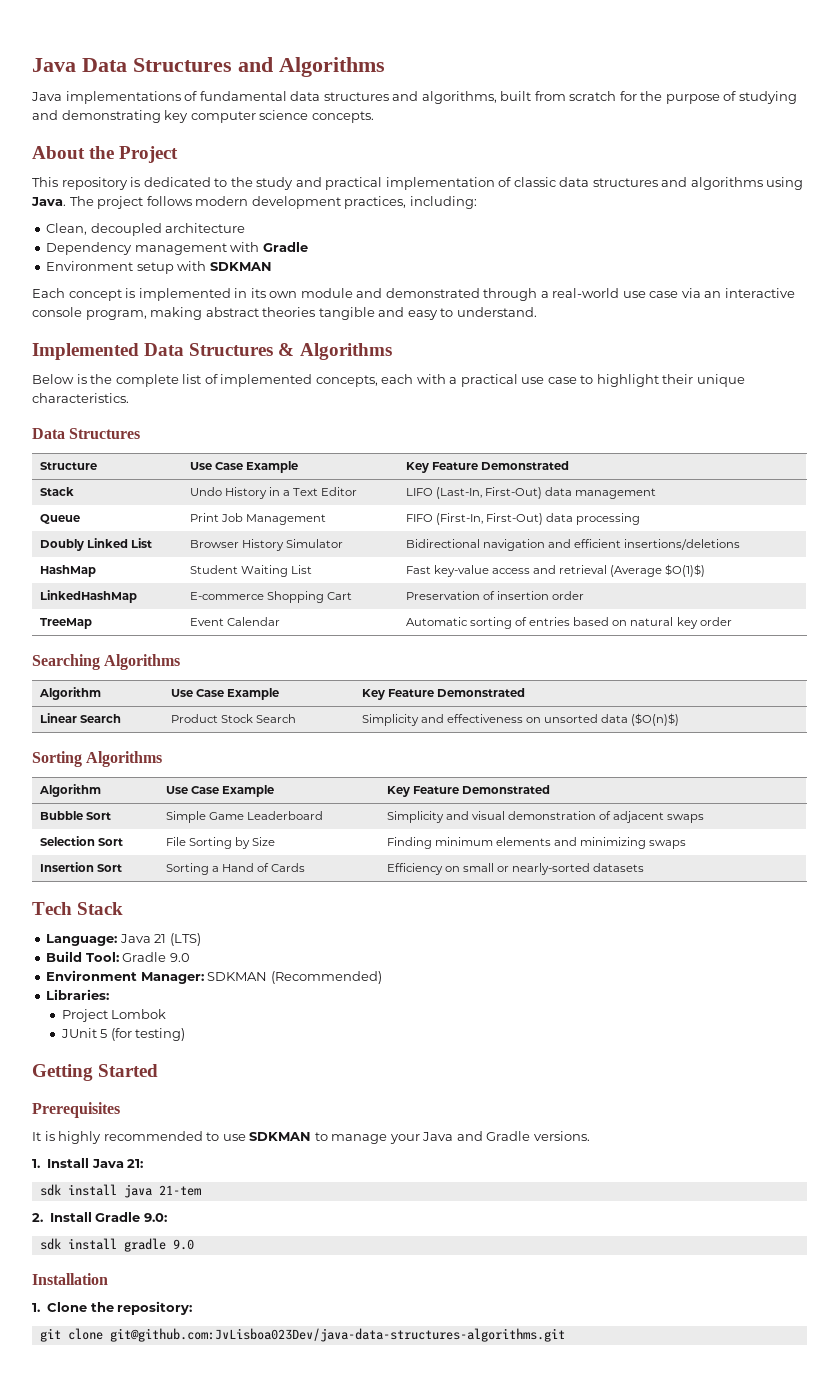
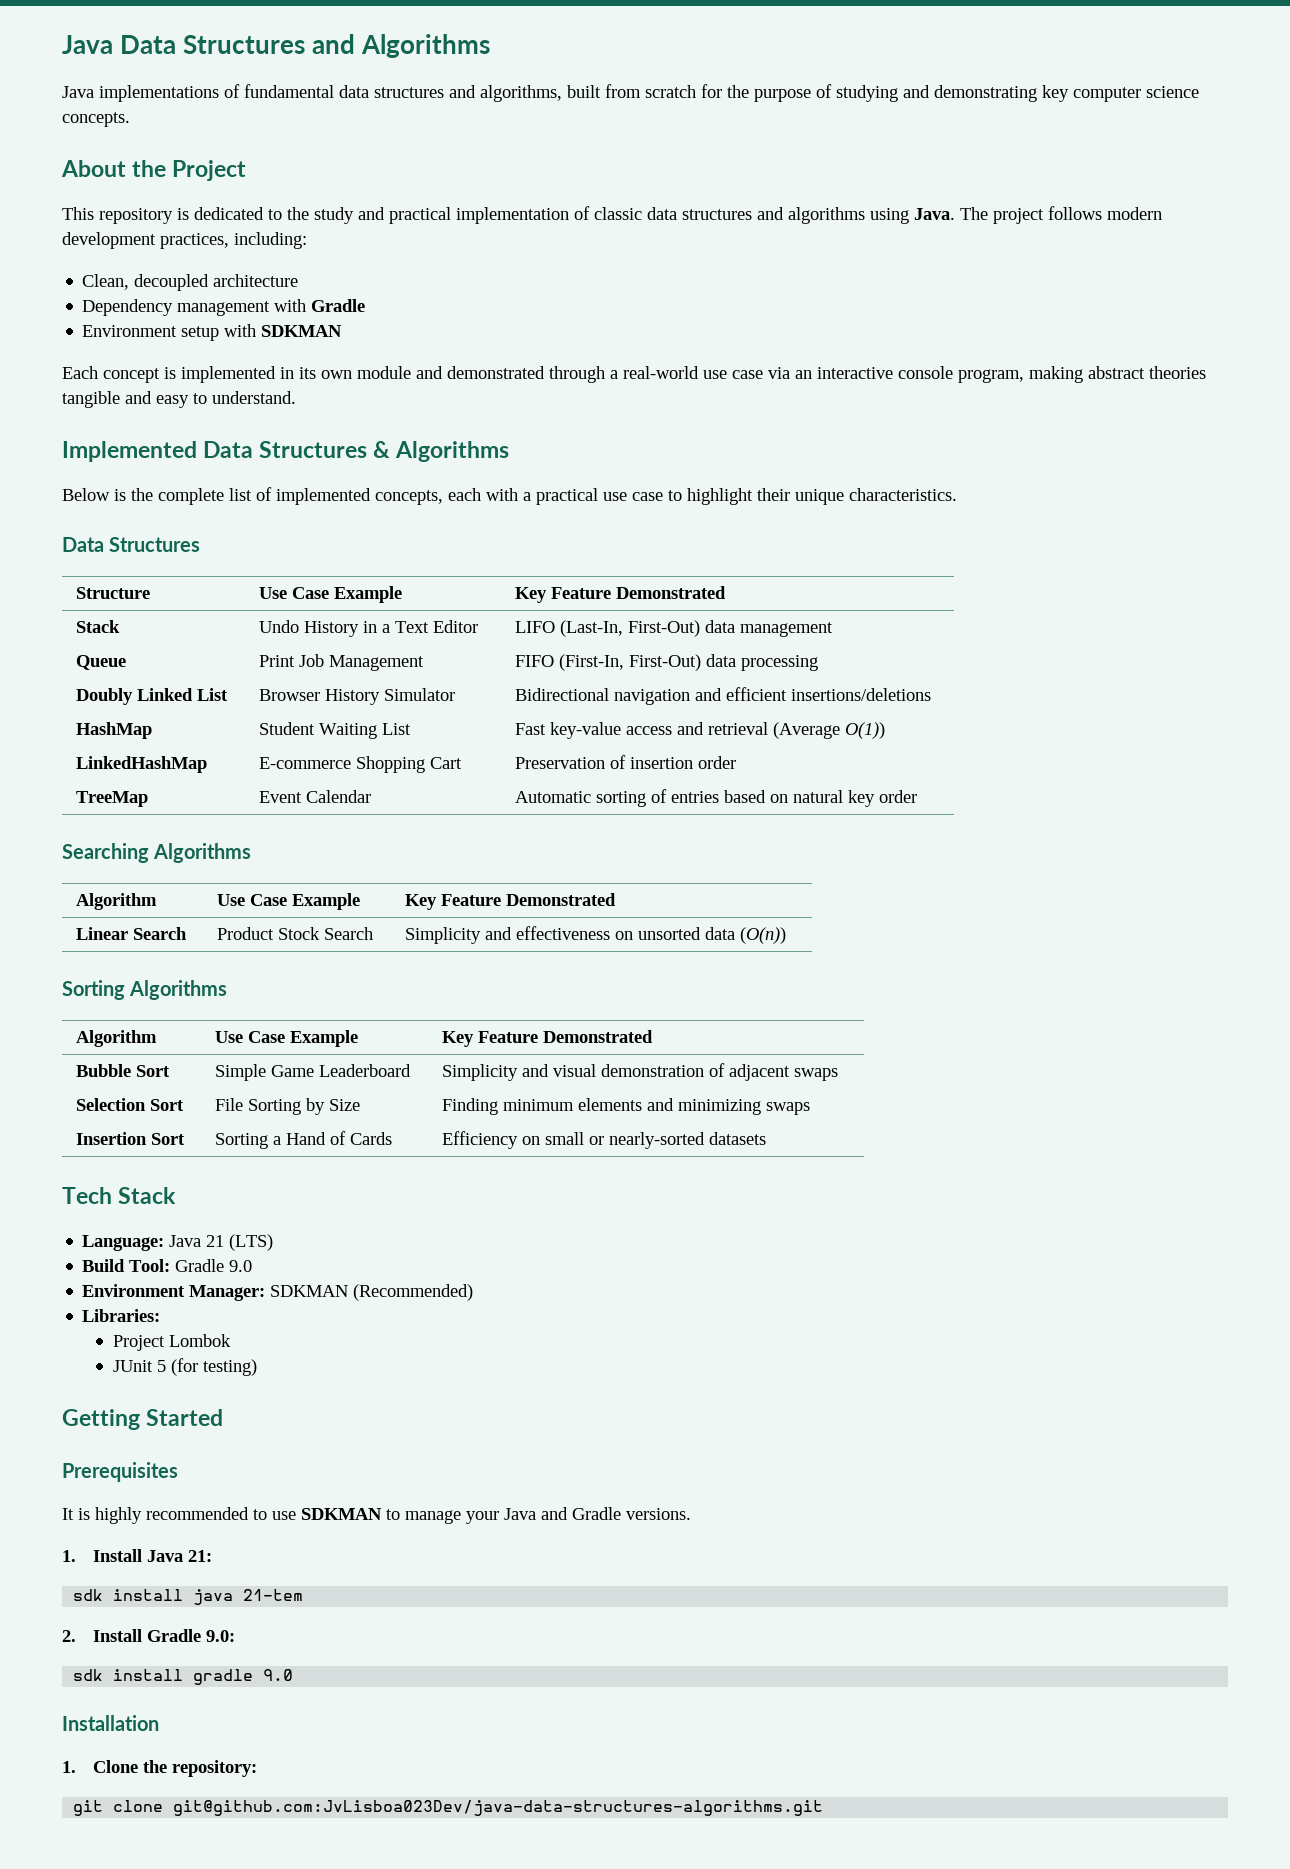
- HashMap | Student Waiting List | Fast key-value access and retrieval (Average $O(1)$)
+ HashMap | Student Waiting List | Fast key-value access and retrieval (Average O(1))
- Linear Search | Product Stock Search | Simplicity and effectiveness on unsorted data ($O(n)$)
+ Linear Search | Product Stock Search | Simplicity and effectiveness on unsorted data (O(n))

